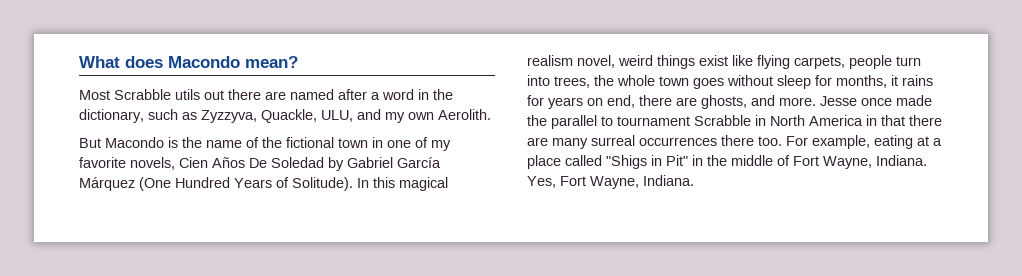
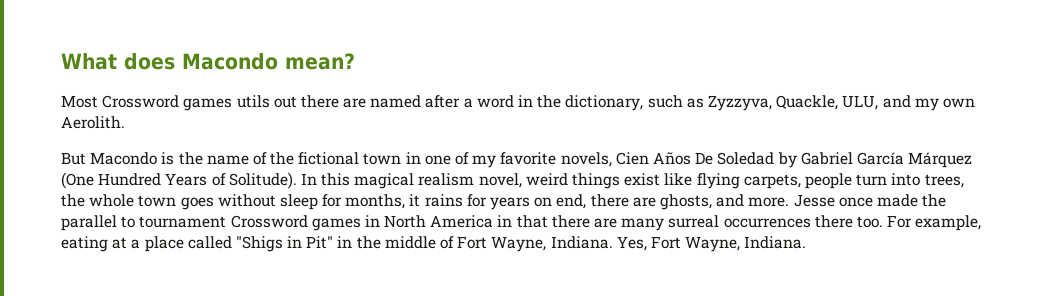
- Most Scrabble utils out there are named after a word in the dictionary, such as Zyzzyva, Quackle, ULU, and my own Aerolith.
+ Most Crossword games utils out there are named after a word in the dictionary, such as Zyzzyva, Quackle, ULU, and my own Aerolith.
- Jesse once made the parallel to tournament Scrabble in North America in that there are many surreal occurrences there too.
+ Jesse once made the parallel to tournament Crossword games in North America in that there are many surreal occurrences there too.

